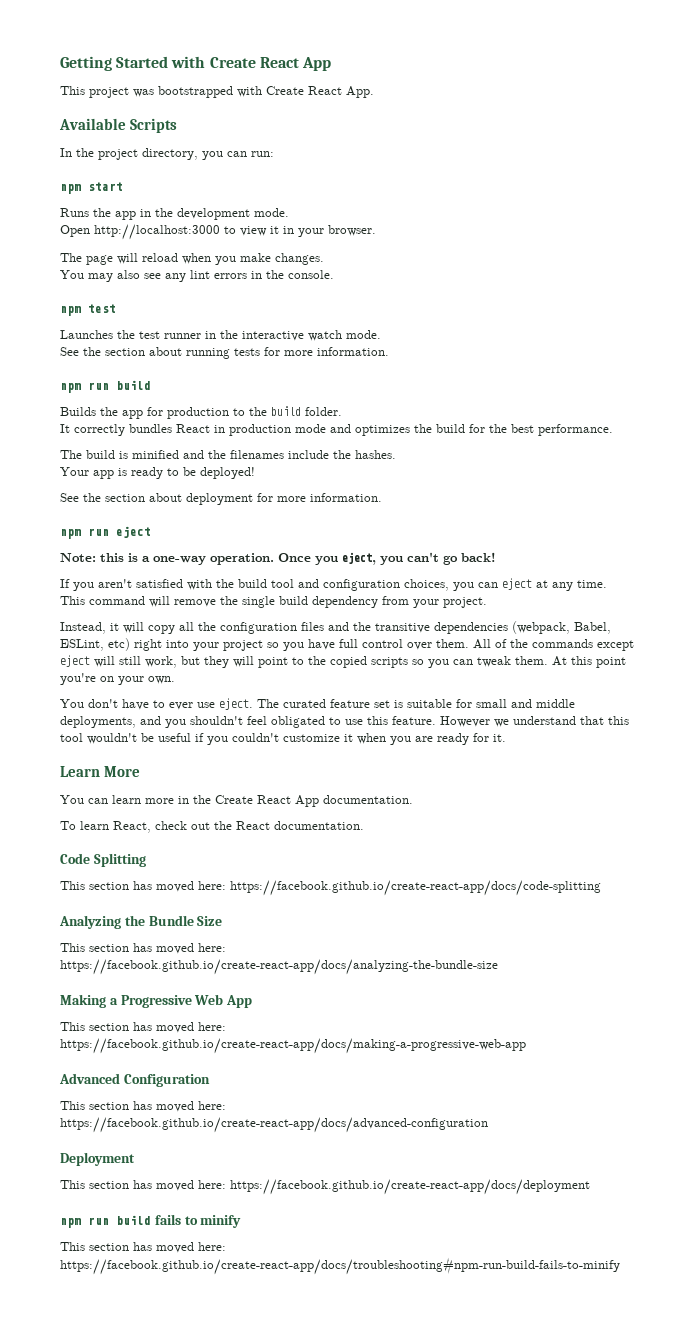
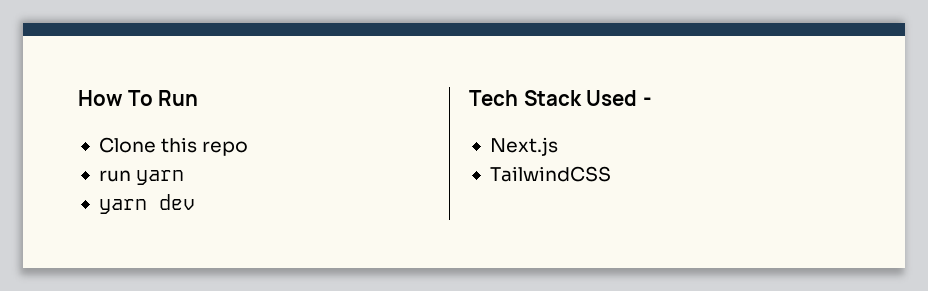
- Getting Started with Create React App
- This project was bootstrapped with Create React App.
- Available Scripts
- In the project directory, you can run:
- npm start
- Runs the app in the development mode.
- Open http://localhost:3000 to view it in your browser.
- The page will reload when you make changes.
- You may also see any lint errors in the console.
- npm test
- Launches the test runner in the interactive watch mode.
- See the section about running tests for more information.
- npm run build
- Builds the app for production to the build folder.
- It correctly bundles React in production mode and optimizes the build for the best performance.
- The build is minified and the filenames include the hashes.
- Your app is ready to be deployed!
- See the section about deployment for more information.
- npm run eject
- Note: this is a one-way operation. Once you eject, you can't go back!
- If you aren't satisfied with the build tool and configuration choices, you can eject at any time. This command will remove the single build dependency from your project.
- Instead, it will copy all the configuration files and the transitive dependencies (webpack, Babel, ESLint, etc) right into your project so you have full control over them. All of the commands except eject will still work, but they will point to the copied scripts so you can tweak them. At this point you're on your own.
- You don't have to ever use eject. The curated feature set is suitable for small and middle deployments, and you shouldn't feel obligated to use this feature. However we understand that this tool wouldn't be useful if you couldn't customize it when you are ready for it.
- Learn More
- You can learn more in the Create React App documentation.
- To learn React, check out the React documentation.
- Code Splitting
- This section has moved here: https://facebook.github.io/create-react-app/docs/code-splitting
- Analyzing the Bundle Size
- This section has moved here: https://facebook.github.io/create-react-app/docs/analyzing-the-bundle-size
- Making a Progressive Web App
- This section has moved here: https://facebook.github.io/create-react-app/docs/making-a-progressive-web-app
- Advanced Configuration
- This section has moved here: https://facebook.github.io/create-react-app/docs/advanced-configuration
- Deployment
- This section has moved here: https://facebook.github.io/create-react-app/docs/deployment
- npm run build fails to minify
- This section has moved here: https://facebook.github.io/create-react-app/docs/troubleshooting#npm-run-build-fails-to-minify
+ How To Run
+ Clone this repo
+ run yarn
+ yarn dev
+ Tech Stack Used -
+ Next.js
+ TailwindCSS

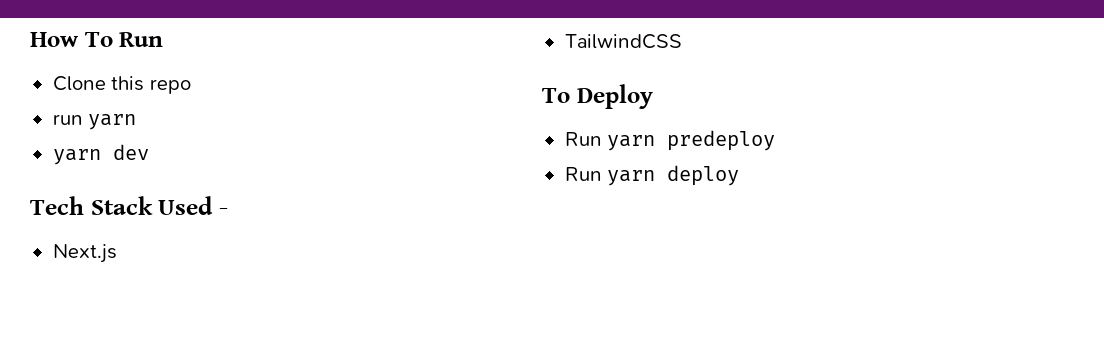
+ To Deploy
+ Run yarn predeploy
+ Run yarn deploy

